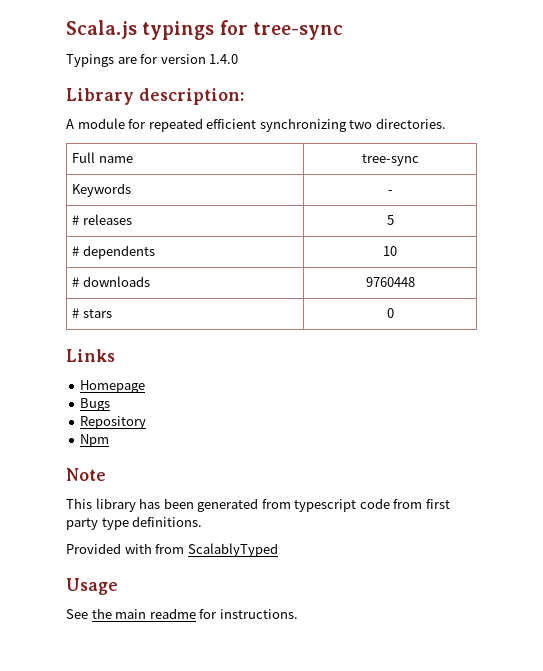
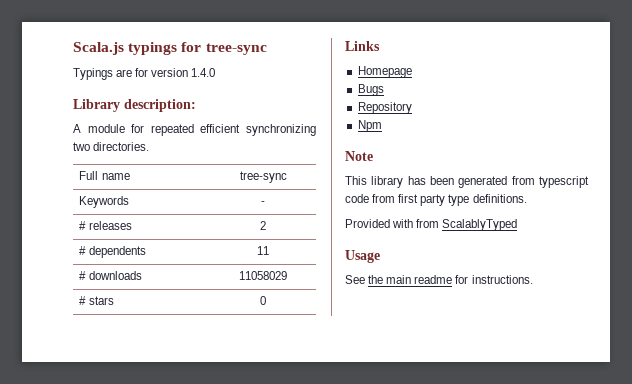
- # releases | 5
+ # releases | 2
- # dependents | 10
+ # dependents | 11
- # downloads | 9760448
+ # downloads | 11058029

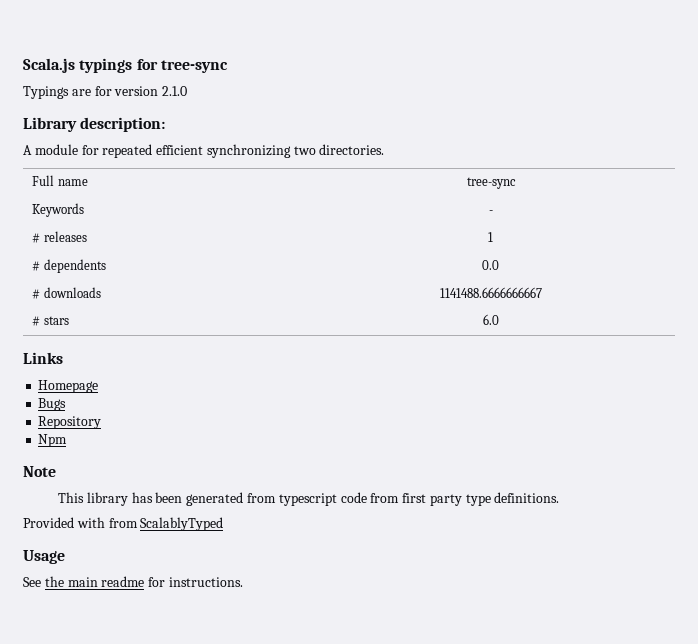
- Typings are for version 1.4.0
+ Typings are for version 2.1.0
- # releases | 2
+ # releases | 1
- # dependents | 11
+ # dependents | 0.0
- # downloads | 11058029
+ # downloads | 1141488.6666666667
- # stars | 0
+ # stars | 6.0

